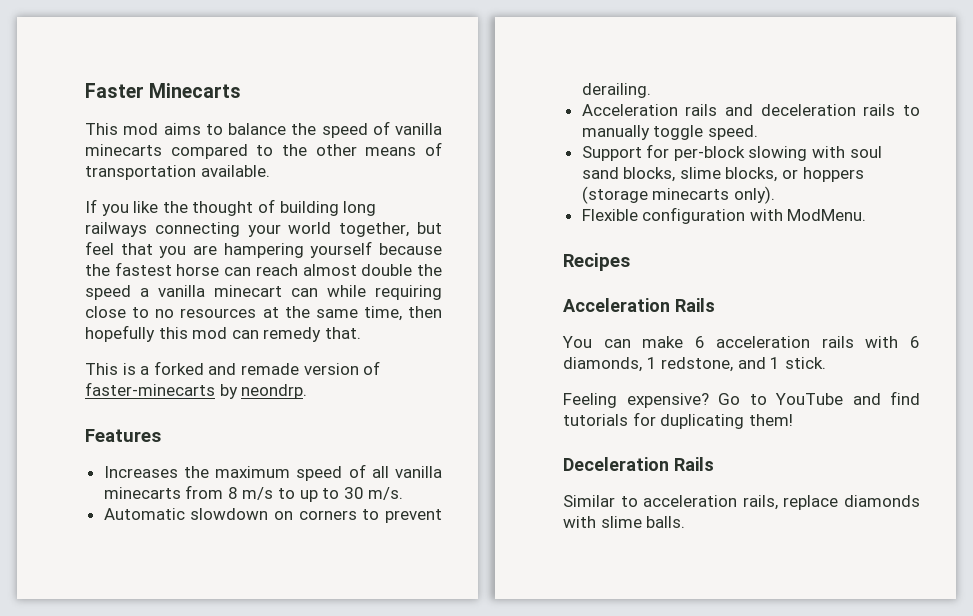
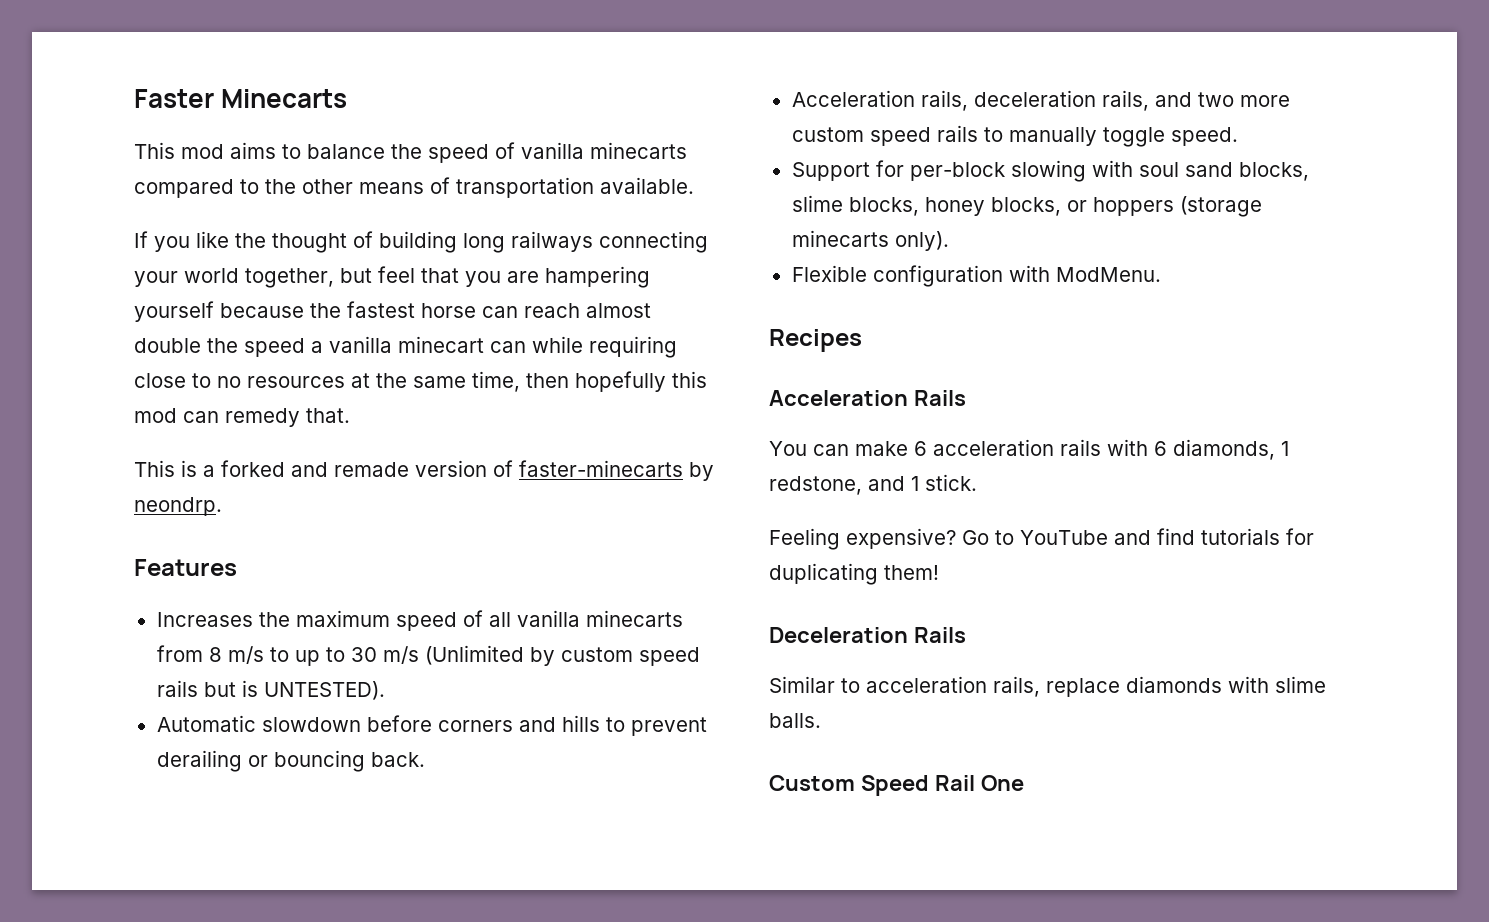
- Increases the maximum speed of all vanilla minecarts from 8 m/s to up to 30 m/s.
- Automatic slowdown on corners to prevent derailing.
- Acceleration rails and deceleration rails to manually toggle speed.
+ Increases the maximum speed of all vanilla minecarts from 8 m/s to up to 30 m/s (Unlimited by custom speed rails but is UNTESTED).
+ Automatic slowdown before corners and hills to prevent derailing or bouncing back.
+ Acceleration rails, deceleration rails, and two more custom speed rails to manually toggle speed.
- Support for per-block slowing with soul sand blocks, slime blocks, or hoppers (storage minecarts only).
+ Support for per-block slowing with soul sand blocks, slime blocks, honey blocks, or hoppers (storage minecarts only).
+ Custom Speed Rail One

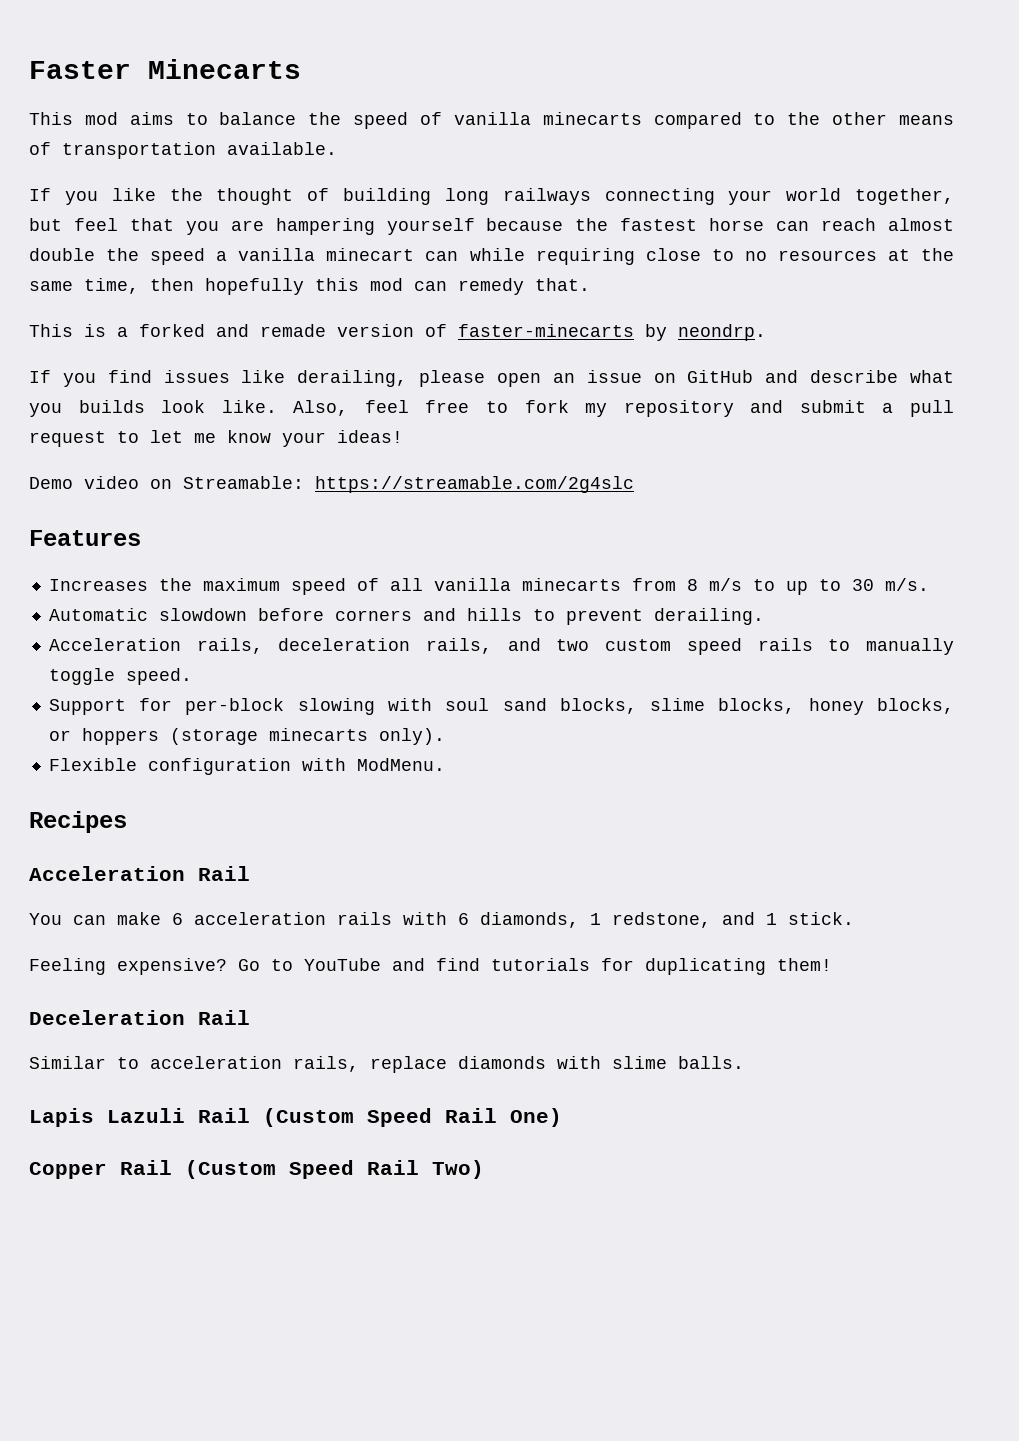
+ If you find issues like derailing, please open an issue on GitHub and describe what you builds look like. Also, feel free to fork my repository and submit a pull request to let me know your ideas!
+ Demo video on Streamable: https://streamable.com/2g4slc
- Increases the maximum speed of all vanilla minecarts from 8 m/s to up to 30 m/s (Unlimited by custom speed rails but is UNTESTED).
+ Increases the maximum speed of all vanilla minecarts from 8 m/s to up to 30 m/s.
- Automatic slowdown before corners and hills to prevent derailing or bouncing back.
+ Automatic slowdown before corners and hills to prevent derailing.
- Acceleration rails, deceleration rails, and two more custom speed rails to manually toggle speed.
+ Acceleration rails, deceleration rails, and two custom speed rails to manually toggle speed.
- Acceleration Rails
+ Acceleration Rail
- Deceleration Rails
+ Deceleration Rail
- Custom Speed Rail One
+ Lapis Lazuli Rail (Custom Speed Rail One)
+ Copper Rail (Custom Speed Rail Two)

